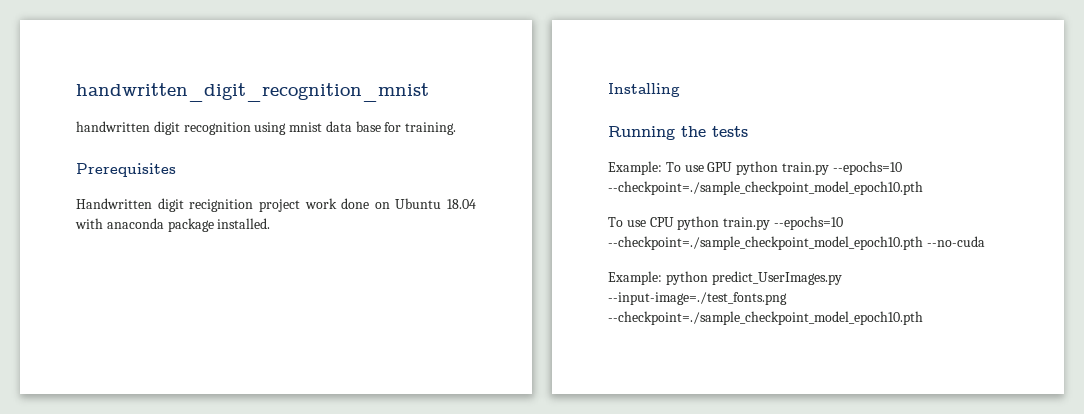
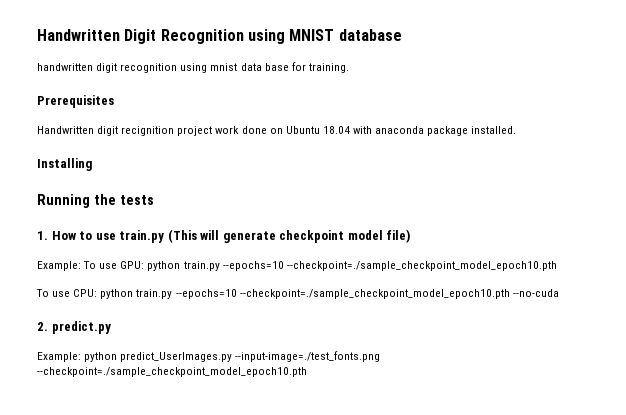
- handwritten_digit_recognition_mnist
+ Handwritten Digit Recognition using MNIST database
+ 1. How to use train.py (This will generate checkpoint model file)
- Example: To use GPU python train.py --epochs=10 --checkpoint=./sample_checkpoint_model_epoch10.pth
+ Example: To use GPU: python train.py --epochs=10 --checkpoint=./sample_checkpoint_model_epoch10.pth
- To use CPU python train.py --epochs=10 --checkpoint=./sample_checkpoint_model_epoch10.pth --no-cuda
+ To use CPU: python train.py --epochs=10 --checkpoint=./sample_checkpoint_model_epoch10.pth --no-cuda
+ 2. predict.py

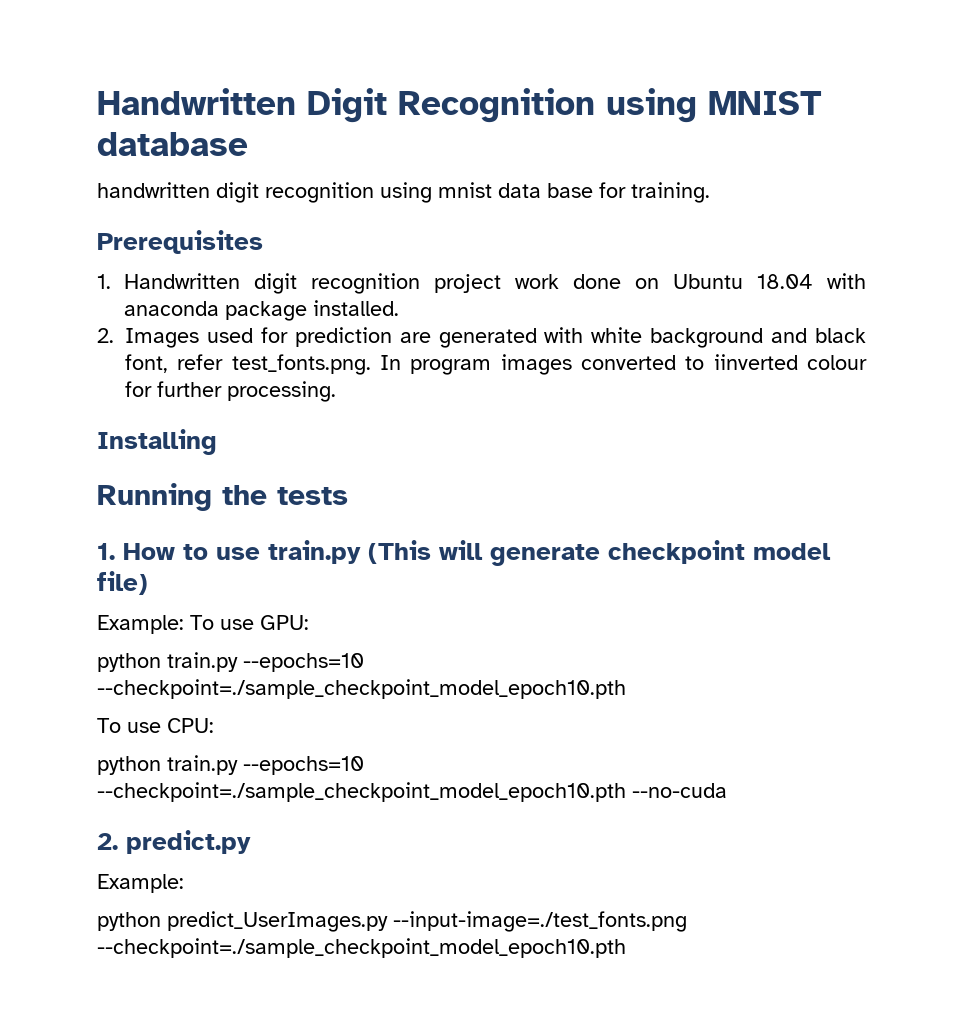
- Handwritten digit recignition project work done on Ubuntu 18.04 with anaconda package installed.
+ 1. Handwritten digit recognition project work done on Ubuntu 18.04 with anaconda package installed.
+ 2. Images used for prediction are generated with white background and black font, refer test_fonts.png. In program images converted to iinverted colour for further processing.
- Example: To use GPU: python train.py --epochs=10 --checkpoint=./sample_checkpoint_model_epoch10.pth
+ Example: To use GPU:
+ python train.py --epochs=10 --checkpoint=./sample_checkpoint_model_epoch10.pth
- To use CPU: python train.py --epochs=10 --checkpoint=./sample_checkpoint_model_epoch10.pth --no-cuda
+ To use CPU:
+ python train.py --epochs=10 --checkpoint=./sample_checkpoint_model_epoch10.pth --no-cuda
  2. predict.py
- Example: python predict_UserImages.py --input-image=./test_fonts.png --checkpoint=./sample_checkpoint_model_epoch10.pth
+ Example:
+ python predict_UserImages.py --input-image=./test_fonts.png --checkpoint=./sample_checkpoint_model_epoch10.pth

